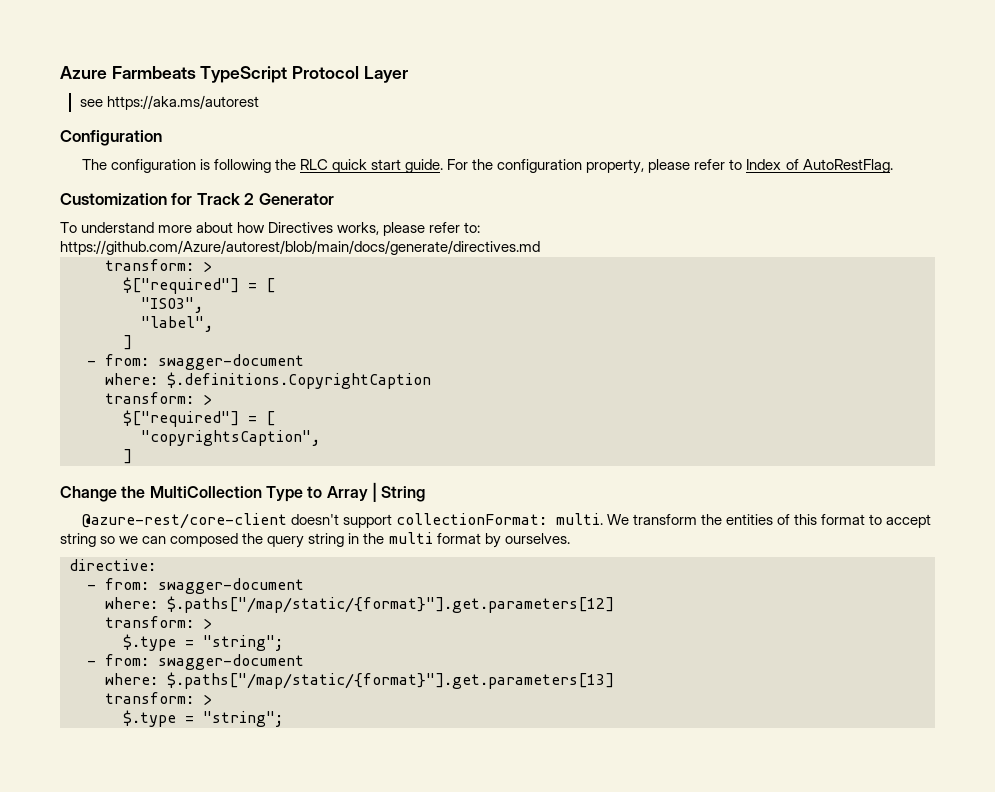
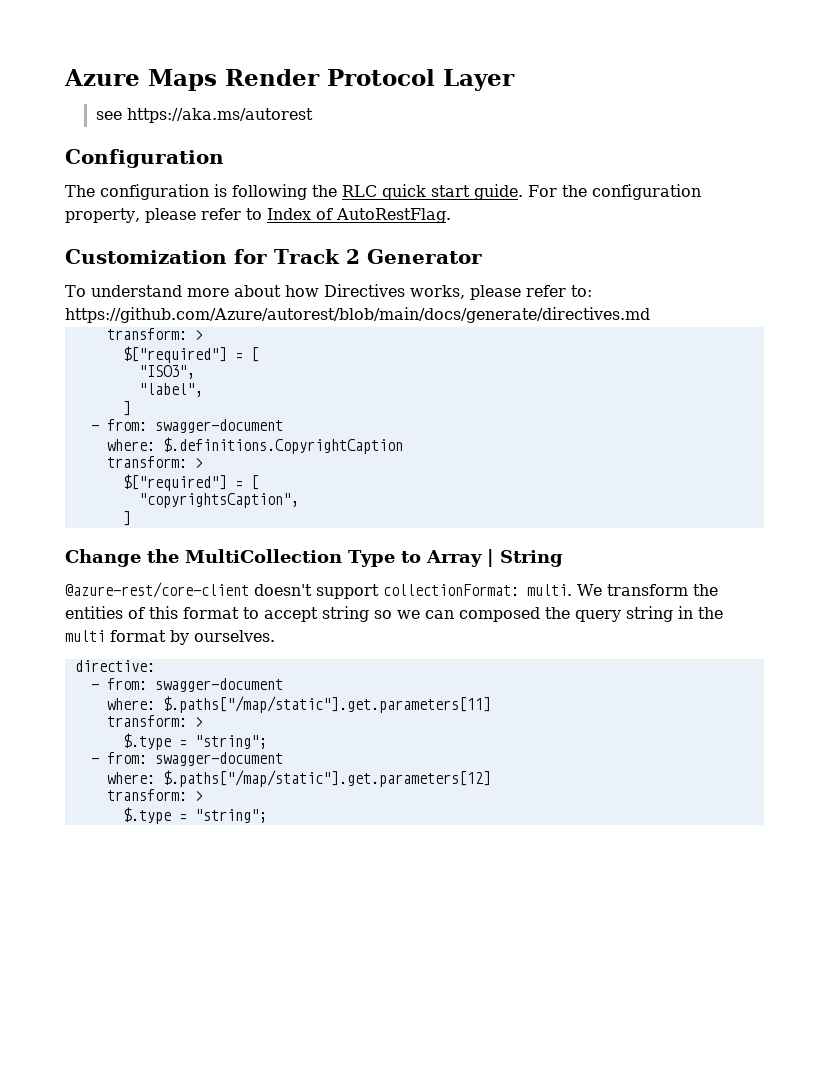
- Azure Farmbeats TypeScript Protocol Layer
+ Azure Maps Render Protocol Layer
- where: $.paths["/map/static/{format}"].get.parameters[12]
+ where: $.paths["/map/static"].get.parameters[11]
- where: $.paths["/map/static/{format}"].get.parameters[13]
+ where: $.paths["/map/static"].get.parameters[12]

